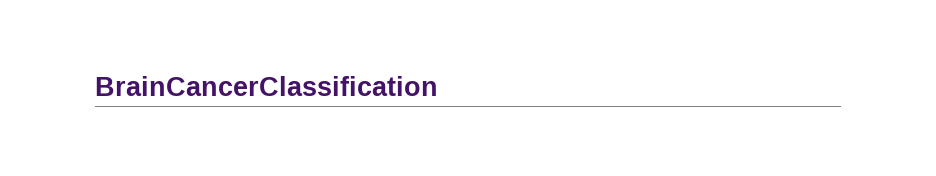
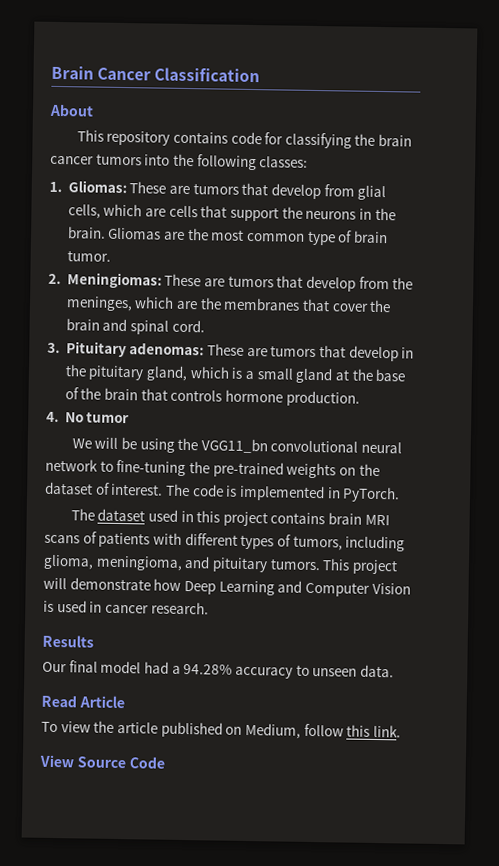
- BrainCancerClassification
+ Brain Cancer Classification
+ About
+ This repository contains code for classifying the brain cancer tumors into the following classes:
+ 1. Gliomas: These are tumors that develop from glial cells, which are cells that support the neurons in the brain. Gliomas are the most common type of brain tumor.
+ 2. Meningiomas: These are tumors that develop from the meninges, which are the membranes that cover the brain and spinal cord.
+ 3. Pituitary adenomas: These are tumors that develop in the pituitary gland, which is a small gland at the base of the brain that controls hormone production.
+ 4. No tumor
+ We will be using the VGG11_bn convolutional neural network to fine-tuning the pre-trained weights on the dataset of interest. The code is implemented in PyTorch.
+ The dataset used in this project contains brain MRI scans of patients with different types of tumors, including glioma, meningioma, and pituitary tumors. This project will demonstrate how Deep Learning and Computer Vision is used in cancer research.
+ Results
+ Our final model had a 94.28% accuracy to unseen data.
+ Read Article
+ To view the article published on Medium, follow this link.
+ View Source Code

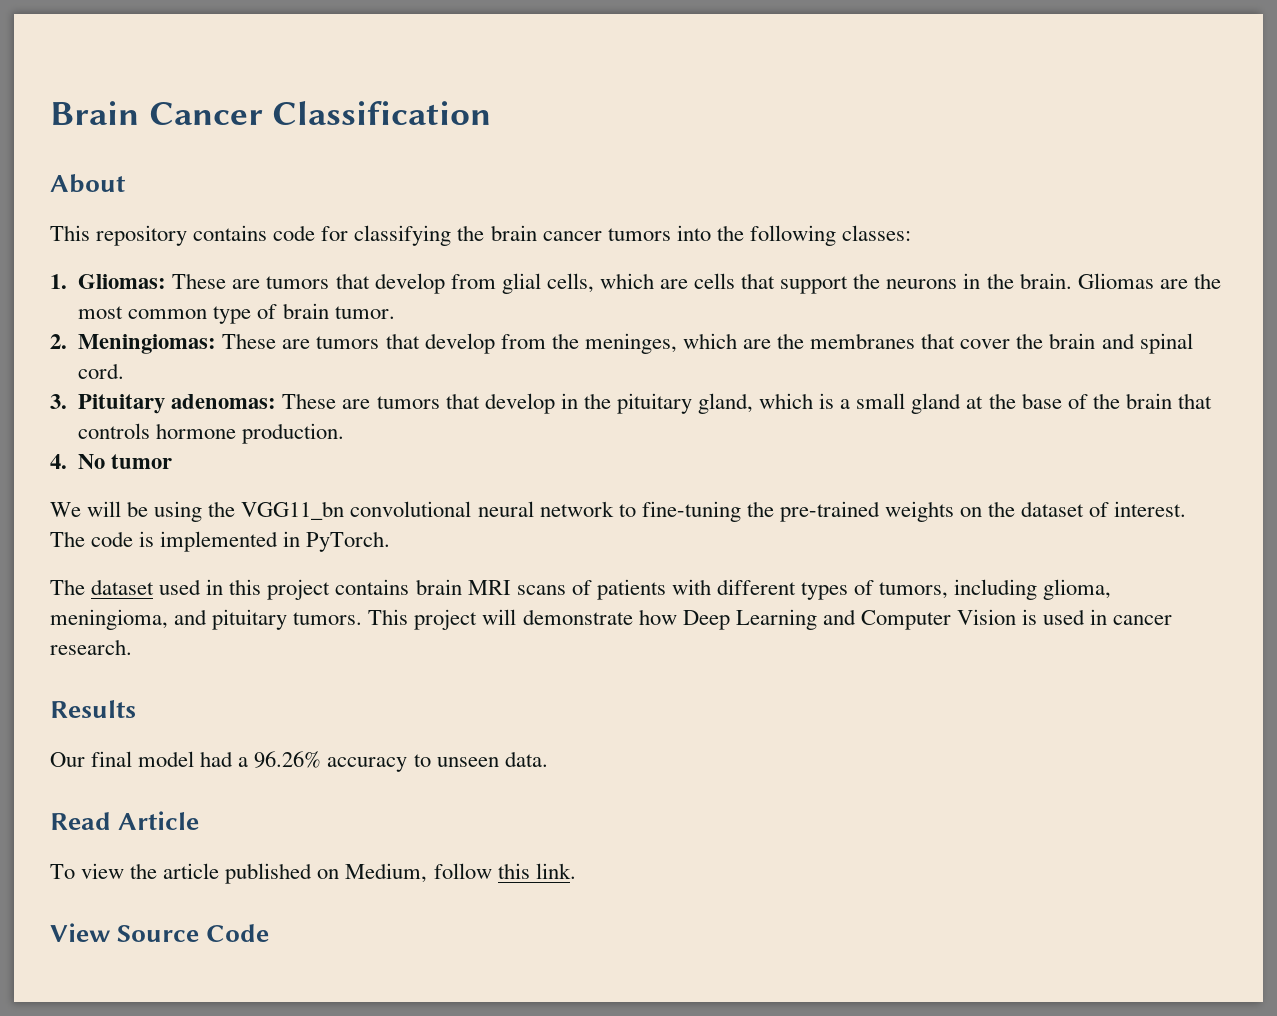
- Our final model had a 94.28% accuracy to unseen data.
+ Our final model had a 96.26% accuracy to unseen data.

